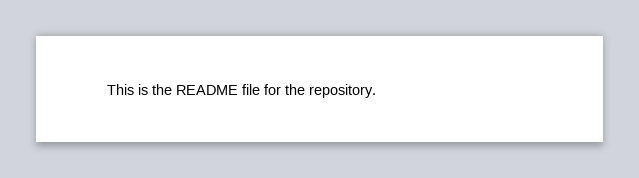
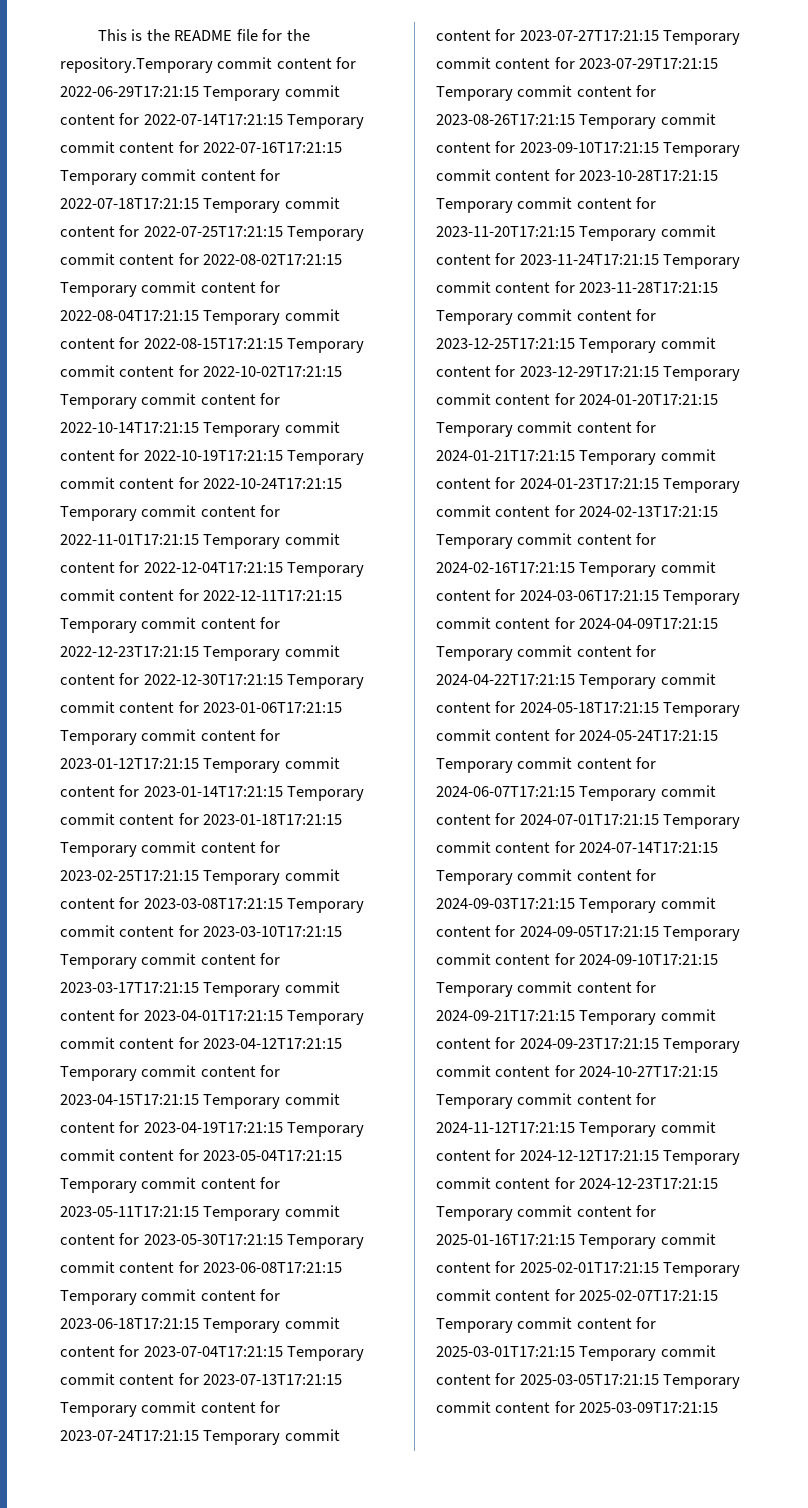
- This is the README file for the repository.
+ This is the README file for the repository.Temporary commit content for 2022-06-29T17:21:15 Temporary commit content for 2022-07-14T17:21:15 Temporary commit content for 2022-07-16T17:21:15 Temporary commit content for 2022-07-18T17:21:15 Temporary commit content for 2022-07-25T17:21:15 Temporary commit content for 2022-08-02T17:21:15 Temporary commit content for 2022-08-04T17:21:15 Temporary commit content for 2022-08-15T17:21:15 Temporary commit content for 2022-10-02T17:21:15 Temporary commit content for 2022-10-14T17:21:15 Temporary commit content for 2022-10-19T17:21:15 Temporary commit content for 2022-10-24T17:21:15 Temporary commit content for 2022-11-01T17:21:15 Temporary commit content for 2022-12-04T17:21:15 Temporary commit content for 2022-12-11T17:21:15 Temporary commit content for 2022-12-23T17:21:15 Temporary commit content for 2022-12-30T17:21:15 Temporary commit content for 2023-01-06T17:21:15 Temporary commit content for 2023-01-12T17:21:15 Temporary commit content for 2023-01-14T17:21:15 Temporary commit content for 2023-01-18T17:21:15 Temporary commit content for 2023-02-25T17:21:15 Temporary commit content for 2023-03-08T17:21:15 Temporary commit content for 2023-03-10T17:21:15 Temporary commit content for 2023-03-17T17:21:15 Temporary commit content for 2023-04-01T17:21:15 Temporary commit content for 2023-04-12T17:21:15 Temporary commit content for 2023-04-15T17:21:15 Temporary commit content for 2023-04-19T17:21:15 Temporary commit content for 2023-05-04T17:21:15 Temporary commit content for 2023-05-11T17:21:15 Temporary commit content for 2023-05-30T17:21:15 Temporary commit content for 2023-06-08T17:21:15 Temporary commit content for 2023-06-18T17:21:15 Temporary commit content for 2023-07-04T17:21:15 Temporary commit content for 2023-07-13T17:21:15 Temporary commit content for 2023-07-24T17:21:15 Temporary commit content for 2023-07-27T17:21:15 Temporary commit content for 2023-07-29T17:21:15 Temporary commit content for 2023-08-26T17:21:15 Temporary commit content for 2023-09-10T17:21:15 Temporary commit content for 2023-10-28T17:21:15 Temporary commit content for 2023-11-20T17:21:15 Temporary commit content for 2023-11-24T17:21:15 Temporary commit content for 2023-11-28T17:21:15 Temporary commit content for 2023-12-25T17:21:15 Temporary commit content for 2023-12-29T17:21:15 Temporary commit content for 2024-01-20T17:21:15 Temporary commit content for 2024-01-21T17:21:15 Temporary commit content for 2024-01-23T17:21:15 Temporary commit content for 2024-02-13T17:21:15 Temporary commit content for 2024-02-16T17:21:15 Temporary commit content for 2024-03-06T17:21:15 Temporary commit content for 2024-04-09T17:21:15 Temporary commit content for 2024-04-22T17:21:15 Temporary commit content for 2024-05-18T17:21:15 Temporary commit content for 2024-05-24T17:21:15 Temporary commit content for 2024-06-07T17:21:15 Temporary commit content for 2024-07-01T17:21:15 Temporary commit content for 2024-07-14T17:21:15 Temporary commit content for 2024-09-03T17:21:15 Temporary commit content for 2024-09-05T17:21:15 Temporary commit content for 2024-09-10T17:21:15 Temporary commit content for 2024-09-21T17:21:15 Temporary commit content for 2024-09-23T17:21:15 Temporary commit content for 2024-10-27T17:21:15 Temporary commit content for 2024-11-12T17:21:15 Temporary commit content for 2024-12-12T17:21:15 Temporary commit content for 2024-12-23T17:21:15 Temporary commit content for 2025-01-16T17:21:15 Temporary commit content for 2025-02-01T17:21:15 Temporary commit content for 2025-02-07T17:21:15 Temporary commit content for 2025-03-01T17:21:15 Temporary commit content for 2025-03-05T17:21:15 Temporary commit content for 2025-03-09T17:21:15

